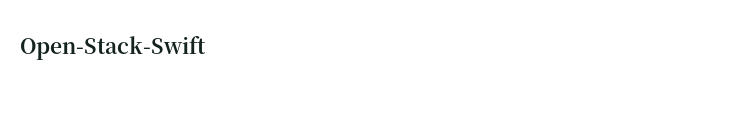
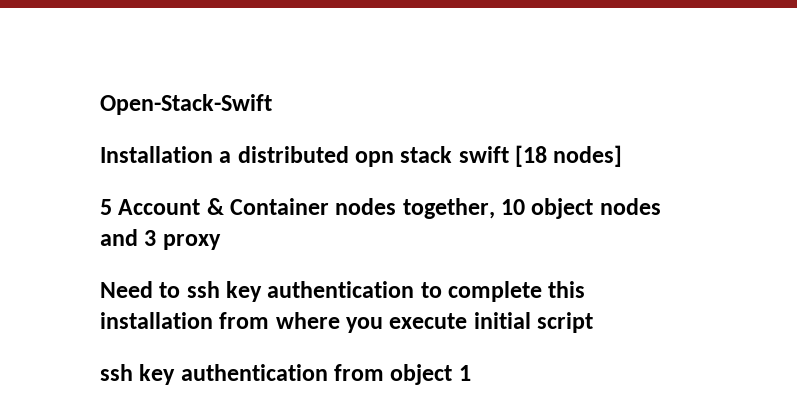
+ Installation a distributed opn stack swift [18 nodes]
+ 5 Account & Container nodes together, 10 object nodes and 3 proxy
+ Need to ssh key authentication to complete this installation from where you execute initial script
+ ssh key authentication from object 1

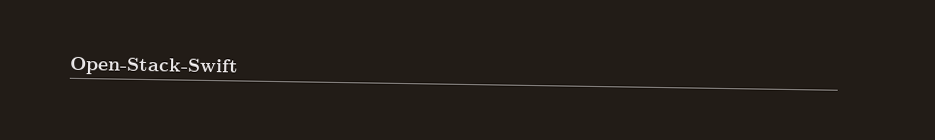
- Installation a distributed opn stack swift [18 nodes]
- 5 Account & Container nodes together, 10 object nodes and 3 proxy
- Need to ssh key authentication to complete this installation from where you execute initial script
- ssh key authentication from object 1

